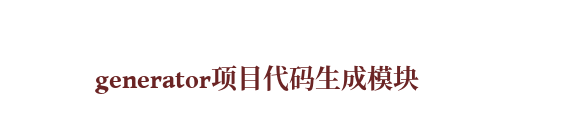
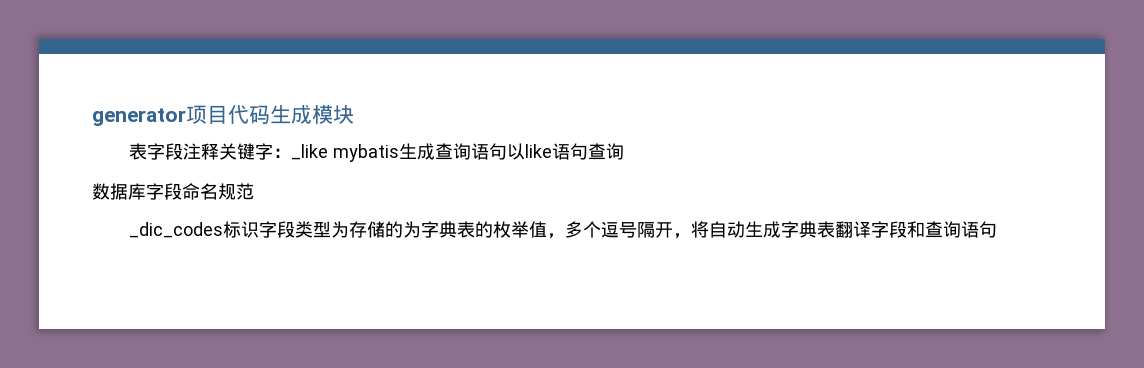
+ 表字段注释关键字：_like mybatis生成查询语句以like语句查询
+ 数据库字段命名规范
+ _dic_codes标识字段类型为存储的为字典表的枚举值，多个逗号隔开，将自动生成字典表翻译字段和查询语句

